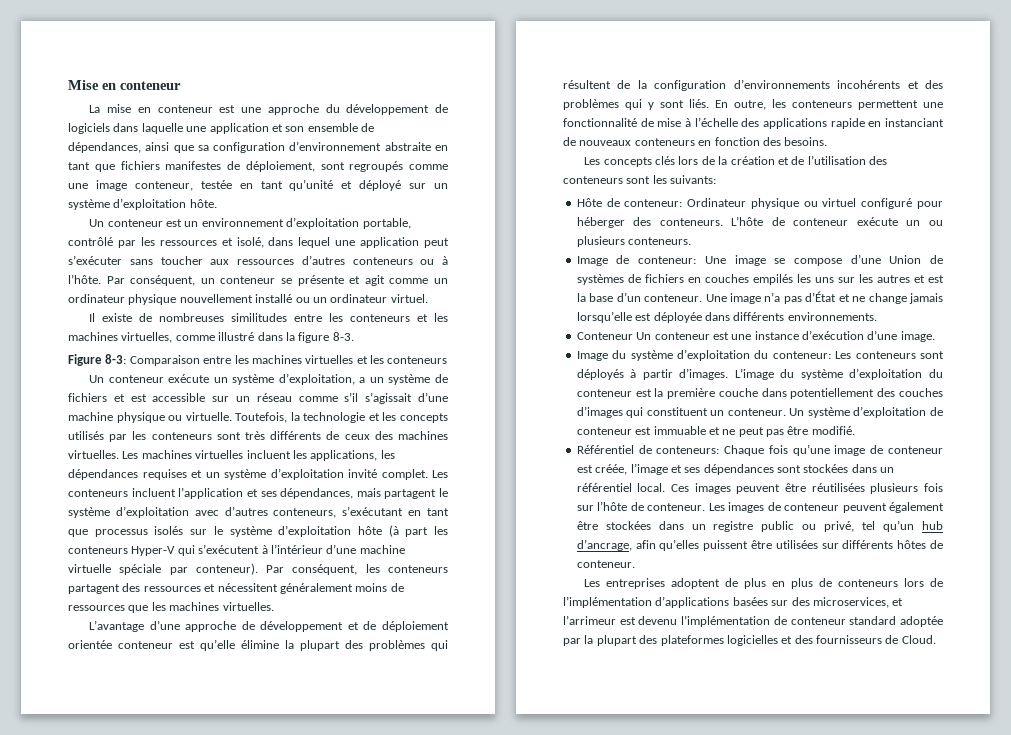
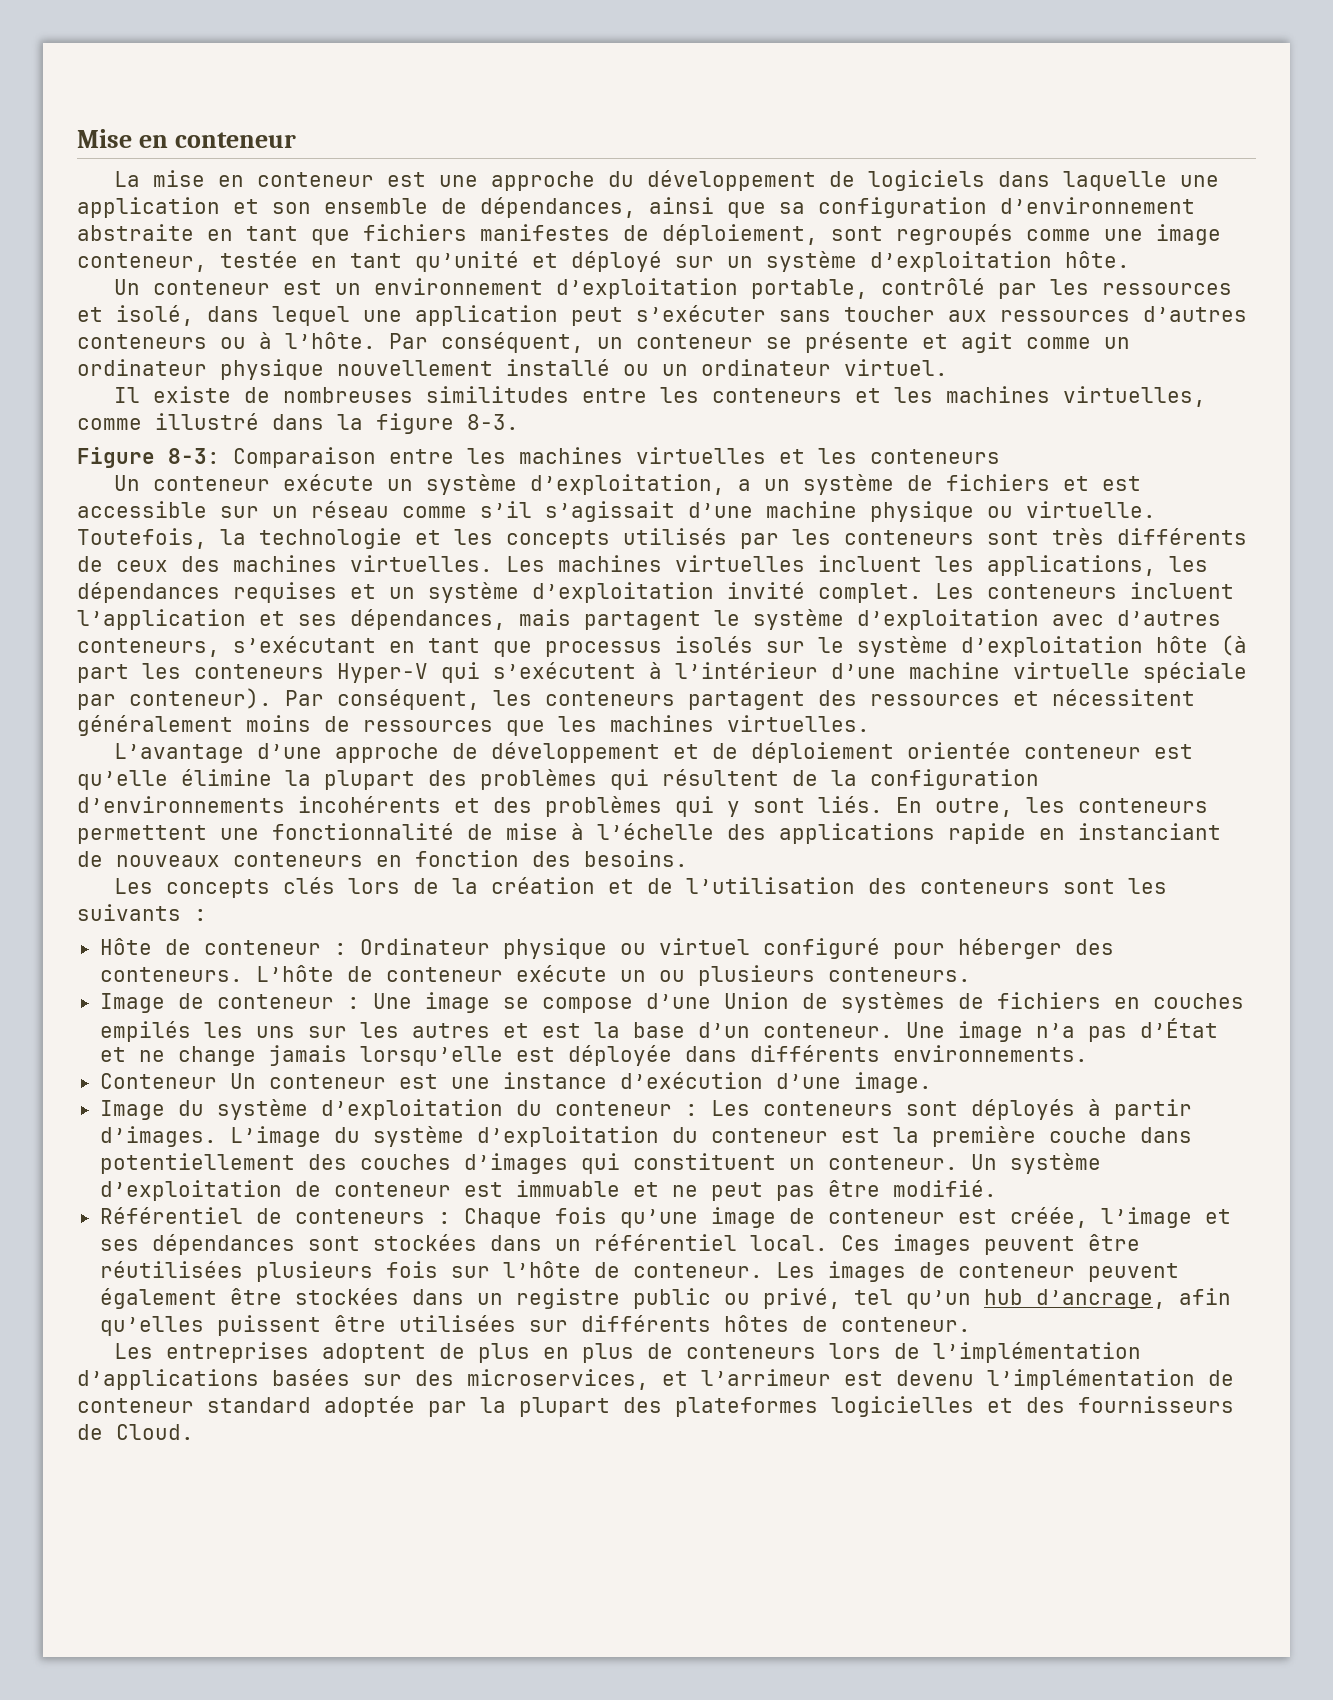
- Les concepts clés lors de la création et de l’utilisation des conteneurs sont les suivants:
+ Les concepts clés lors de la création et de l’utilisation des conteneurs sont les suivants :
- Hôte de conteneur: Ordinateur physique ou virtuel configuré pour héberger des conteneurs.
+ Hôte de conteneur : Ordinateur physique ou virtuel configuré pour héberger des conteneurs.
- Image de conteneur: Une image se compose d’une Union de systèmes de fichiers en couches empilés les uns sur les autres et est la base d’un conteneur.
+ Image de conteneur : Une image se compose d’une Union de systèmes de fichiers en couches empilés les uns sur les autres et est la base d’un conteneur.
- Image du système d’exploitation du conteneur: Les conteneurs sont déployés à partir d’images.
+ Image du système d’exploitation du conteneur : Les conteneurs sont déployés à partir d’images.
- Référentiel de conteneurs: Chaque fois qu’une image de conteneur est créée, l’image et ses dépendances sont stockées dans un référentiel local.
+ Référentiel de conteneurs : Chaque fois qu’une image de conteneur est créée, l’image et ses dépendances sont stockées dans un référentiel local.

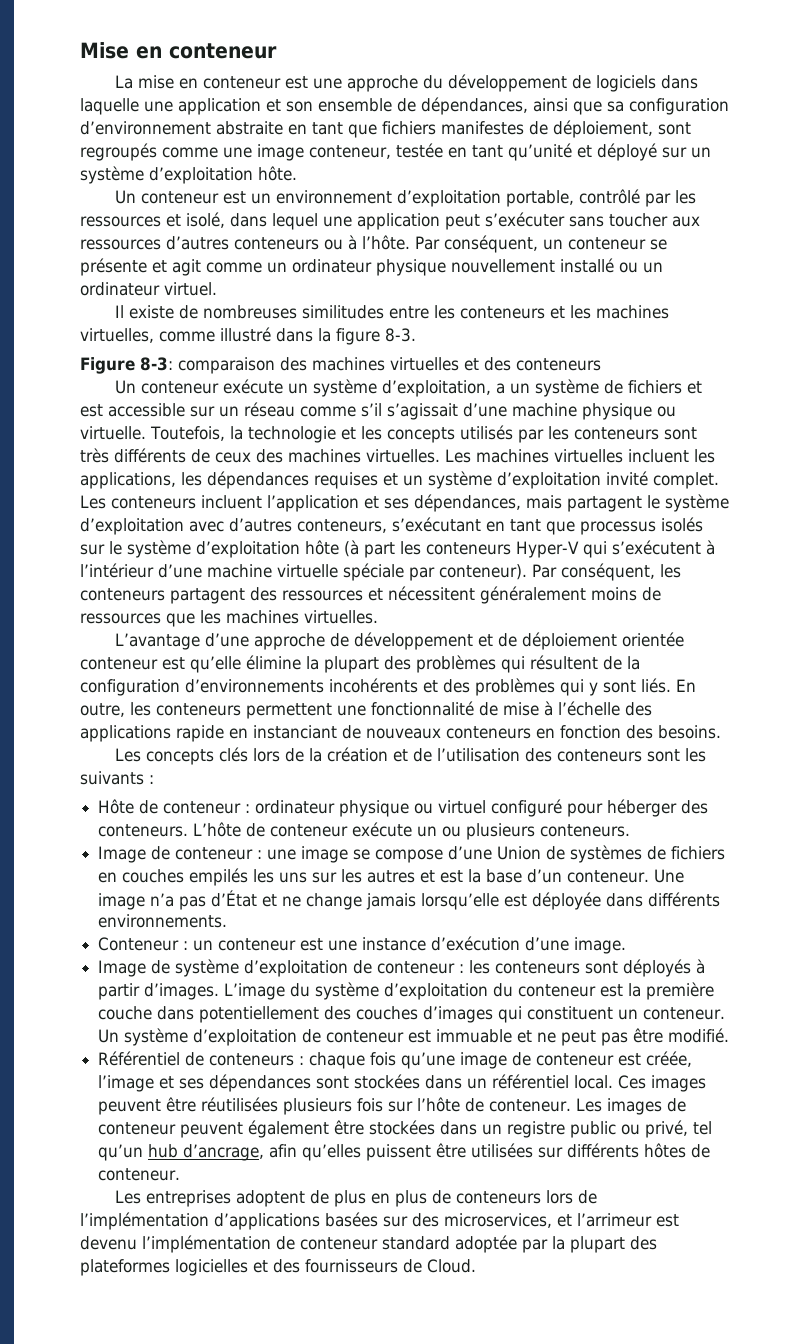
- Figure 8-3: Comparaison entre les machines virtuelles et les conteneurs
+ Figure 8-3: comparaison des machines virtuelles et des conteneurs
- Hôte de conteneur : Ordinateur physique ou virtuel configuré pour héberger des conteneurs.
+ Hôte de conteneur : ordinateur physique ou virtuel configuré pour héberger des conteneurs.
- Image de conteneur : Une image se compose d’une Union de systèmes de fichiers en couches empilés les uns sur les autres et est la base d’un conteneur.
+ Image de conteneur : une image se compose d’une Union de systèmes de fichiers en couches empilés les uns sur les autres et est la base d’un conteneur.
- Conteneur Un conteneur est une instance d’exécution d’une image.
+ Conteneur : un conteneur est une instance d’exécution d’une image.
- Image du système d’exploitation du conteneur : Les conteneurs sont déployés à partir d’images.
+ Image de système d’exploitation de conteneur : les conteneurs sont déployés à partir d’images.
- Référentiel de conteneurs : Chaque fois qu’une image de conteneur est créée, l’image et ses dépendances sont stockées dans un référentiel local.
+ Référentiel de conteneurs : chaque fois qu’une image de conteneur est créée, l’image et ses dépendances sont stockées dans un référentiel local.

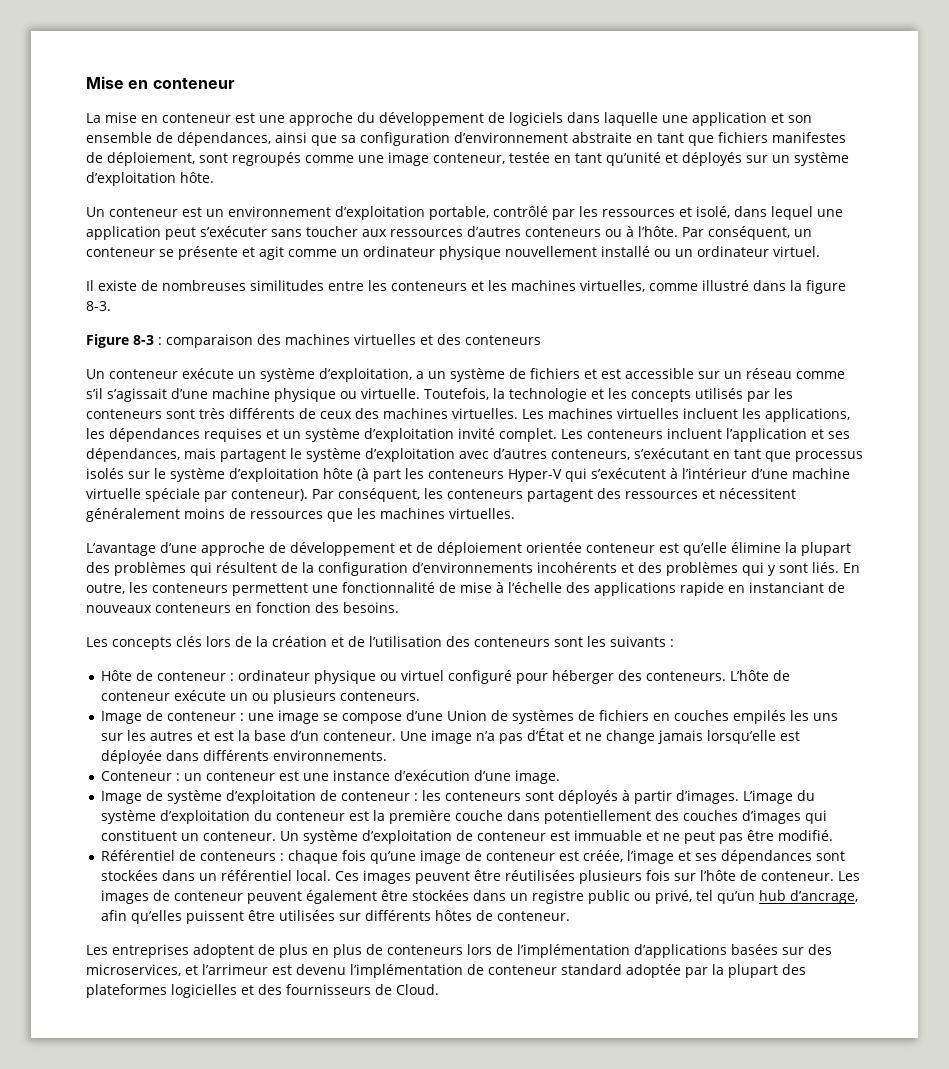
- La mise en conteneur est une approche du développement de logiciels dans laquelle une application et son ensemble de dépendances, ainsi que sa configuration d’environnement abstraite en tant que fichiers manifestes de déploiement, sont regroupés comme une image conteneur, testée en tant qu’unité et déployé sur un système d’exploitation hôte.
+ La mise en conteneur est une approche du développement de logiciels dans laquelle une application et son ensemble de dépendances, ainsi que sa configuration d’environnement abstraite en tant que fichiers manifestes de déploiement, sont regroupés comme une image conteneur, testée en tant qu’unité et déployés sur un système d’exploitation hôte.
- Figure 8-3: comparaison des machines virtuelles et des conteneurs
+ Figure 8-3 : comparaison des machines virtuelles et des conteneurs

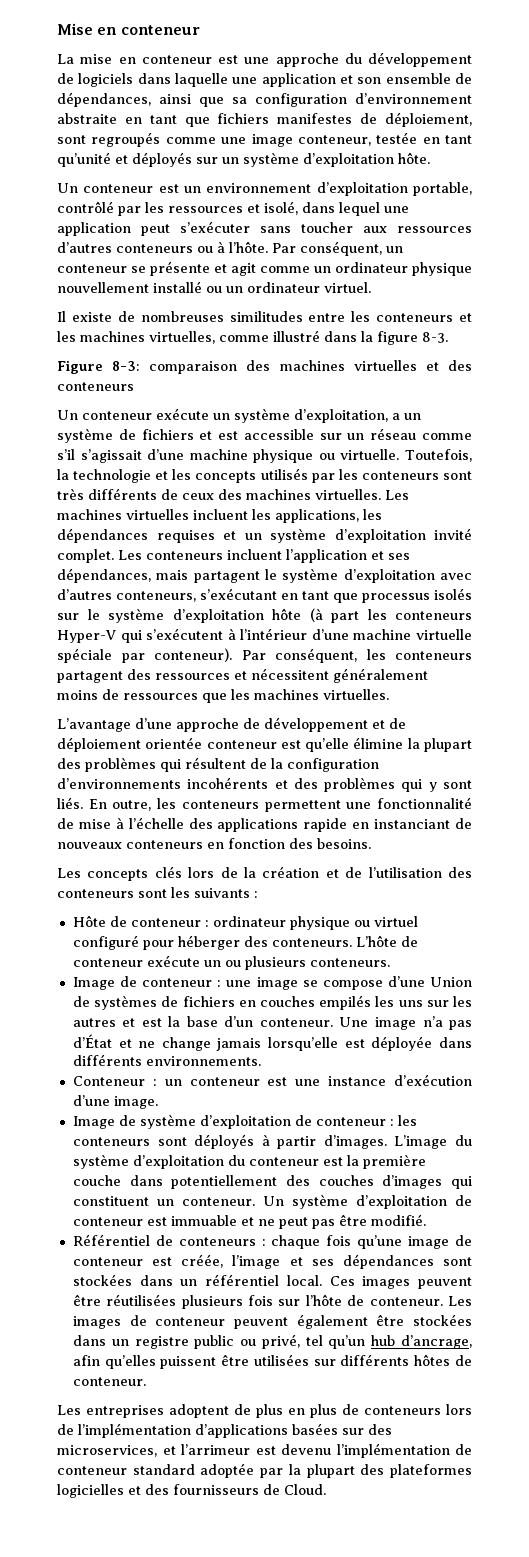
- Figure 8-3 : comparaison des machines virtuelles et des conteneurs
+ Figure 8-3: comparaison des machines virtuelles et des conteneurs

